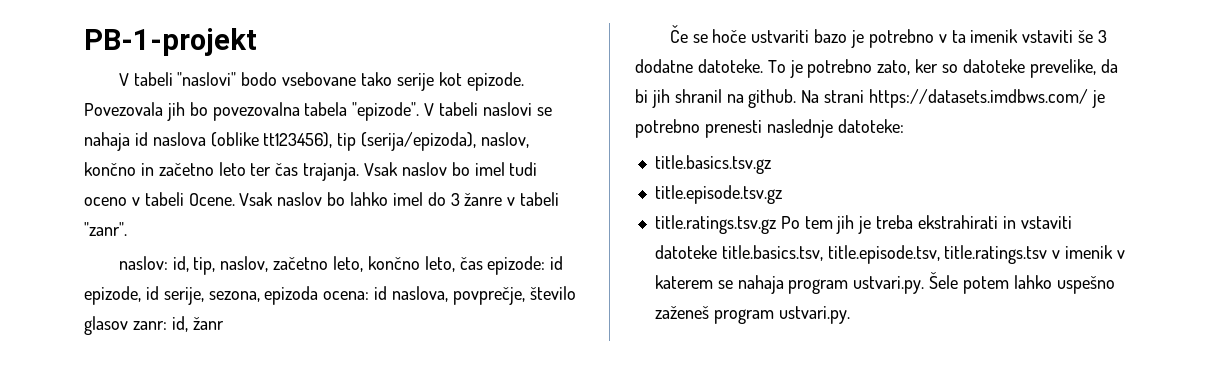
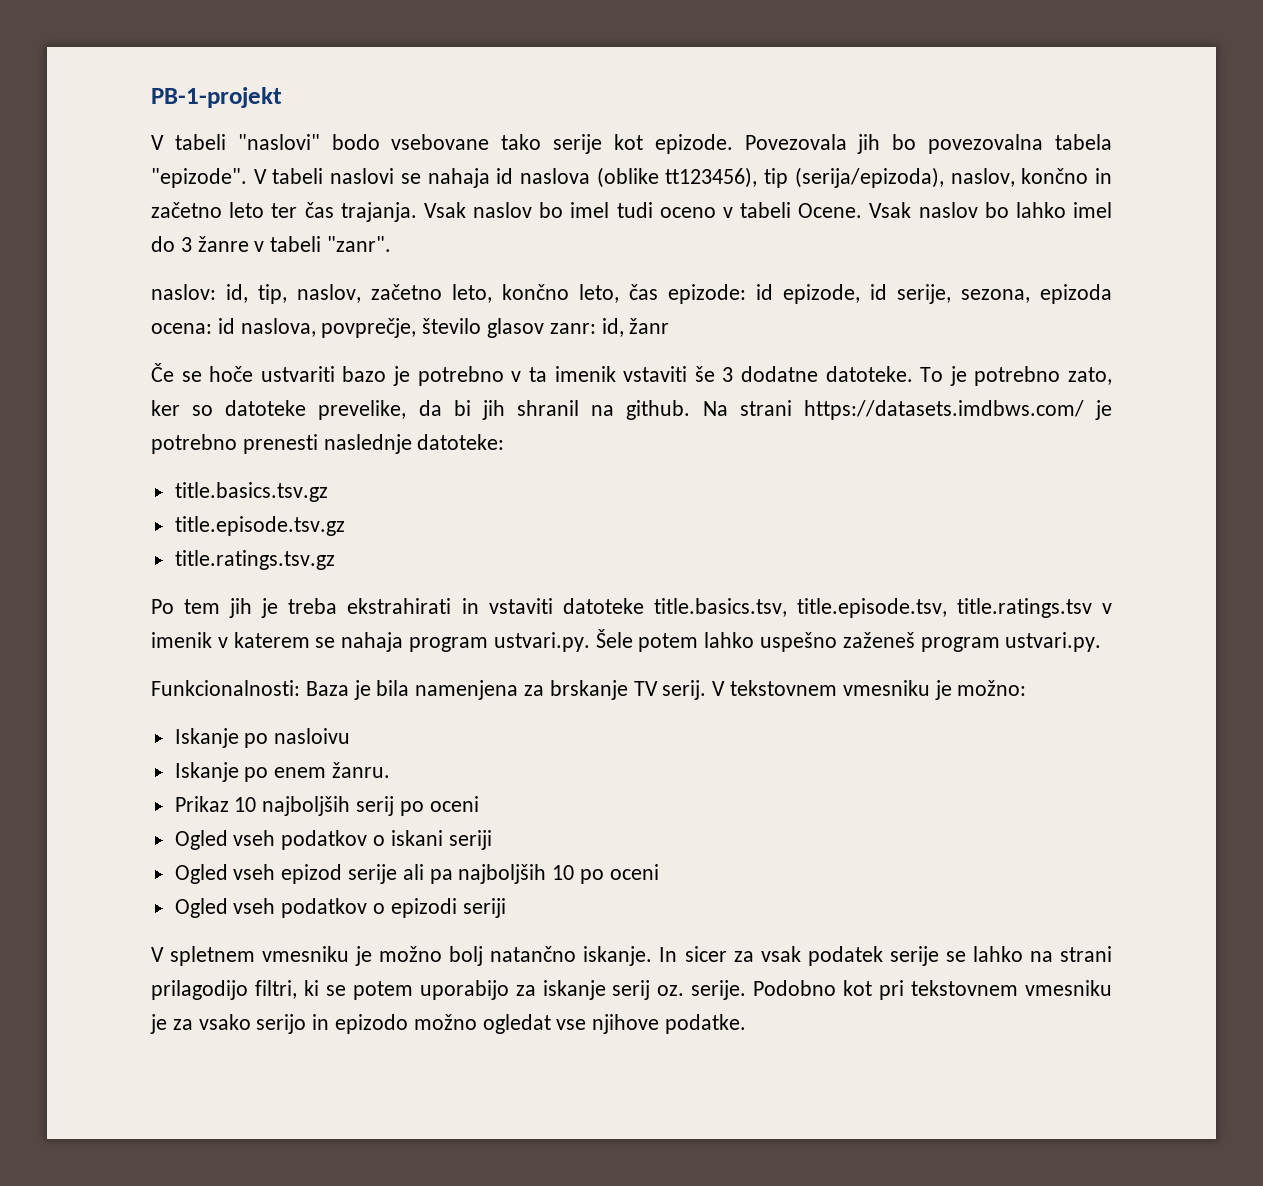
- title.ratings.tsv.gz Po tem jih je treba ekstrahirati in vstaviti datoteke title.basics.tsv, title.episode.tsv, title.ratings.tsv v imenik v katerem se nahaja program ustvari.py. Šele potem lahko uspešno zaženeš program ustvari.py.
+ title.ratings.tsv.gz
+ Po tem jih je treba ekstrahirati in vstaviti datoteke title.basics.tsv, title.episode.tsv, title.ratings.tsv v imenik v katerem se nahaja program ustvari.py. Šele potem lahko uspešno zaženeš program ustvari.py.
+ Funkcionalnosti: Baza je bila namenjena za brskanje TV serij. V tekstovnem vmesniku je možno:
+ Iskanje po nasloivu
+ Iskanje po enem žanru.
+ Prikaz 10 najboljših serij po oceni
+ Ogled vseh podatkov o iskani seriji
+ Ogled vseh epizod serije ali pa najboljših 10 po oceni
+ Ogled vseh podatkov o epizodi seriji
+ V spletnem vmesniku je možno bolj natančno iskanje. In sicer za vsak podatek serije se lahko na strani prilagodijo filtri, ki se potem uporabijo za iskanje serij oz. serije. Podobno kot pri tekstovnem vmesniku je za vsako serijo in epizodo možno ogledat vse njihove podatke.

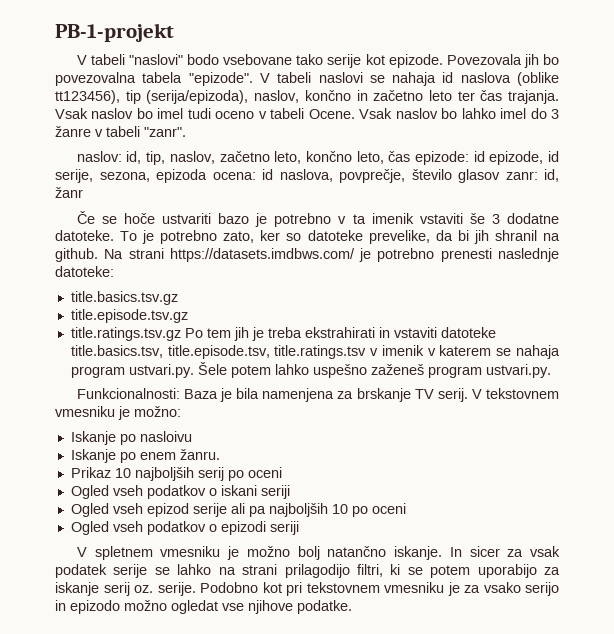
- title.ratings.tsv.gz
- Po tem jih je treba ekstrahirati in vstaviti datoteke title.basics.tsv, title.episode.tsv, title.ratings.tsv v imenik v katerem se nahaja program ustvari.py. Šele potem lahko uspešno zaženeš program ustvari.py.
+ title.ratings.tsv.gz Po tem jih je treba ekstrahirati in vstaviti datoteke title.basics.tsv, title.episode.tsv, title.ratings.tsv v imenik v katerem se nahaja program ustvari.py. Šele potem lahko uspešno zaženeš program ustvari.py.

